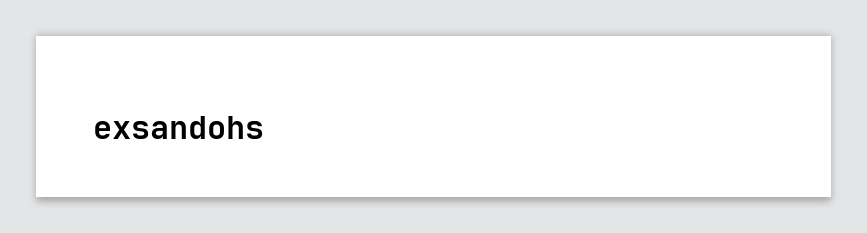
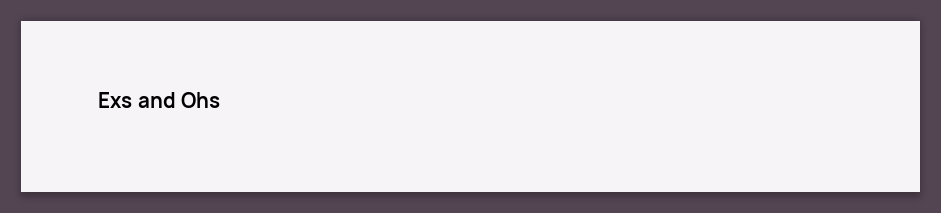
- exsandohs
+ Exs and Ohs

